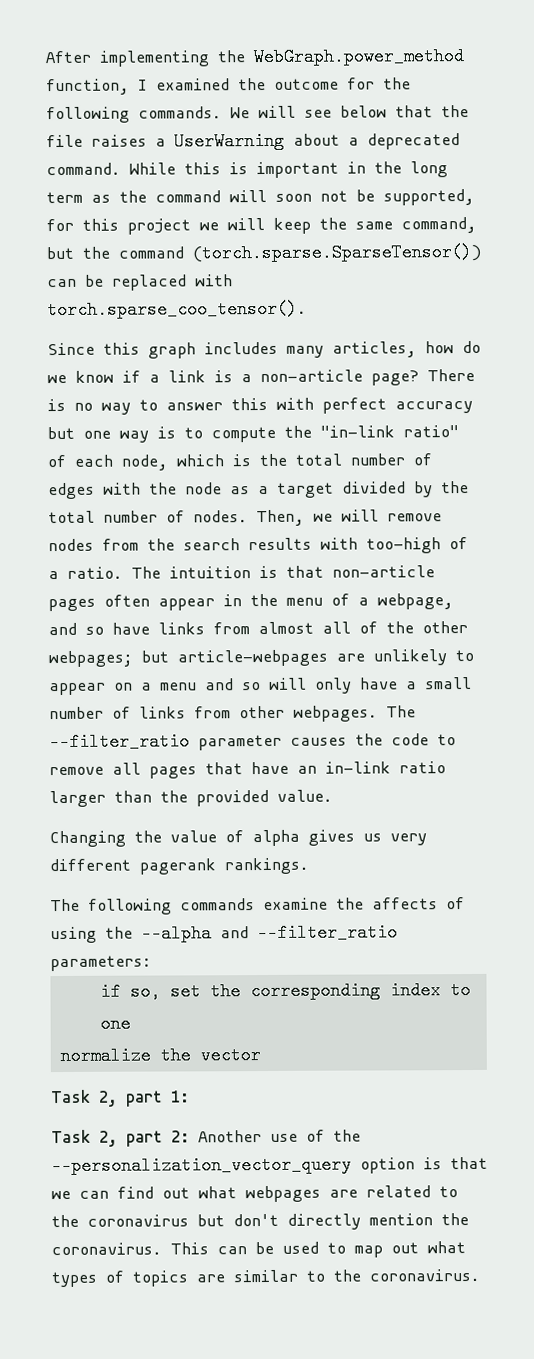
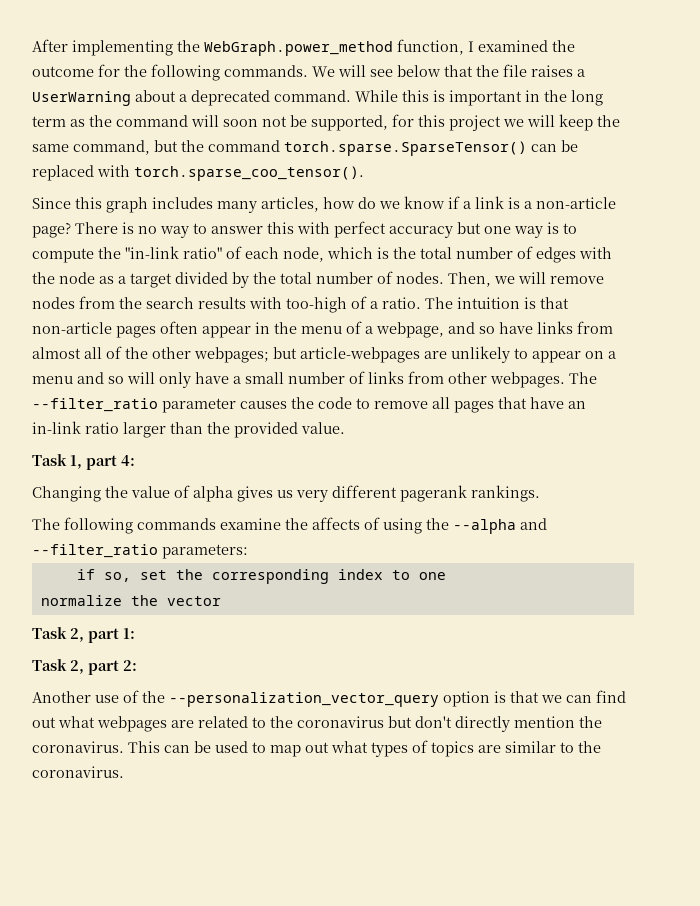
- While this is important in the long term as the command will soon not be supported, for this project we will keep the same command, but the command (torch.sparse.SparseTensor()) can be replaced with torch.sparse_coo_tensor().
+ While this is important in the long term as the command will soon not be supported, for this project we will keep the same command, but the command torch.sparse.SparseTensor() can be replaced with torch.sparse_coo_tensor().
+ Task 1, part 4:
- Task 2, part 2: Another use of the --personalization_vector_query option is that we can find out what webpages are related to the coronavirus but don't directly mention the coronavirus.
+ Task 2, part 2:
+ Another use of the --personalization_vector_query option is that we can find out what webpages are related to the coronavirus but don't directly mention the coronavirus.

